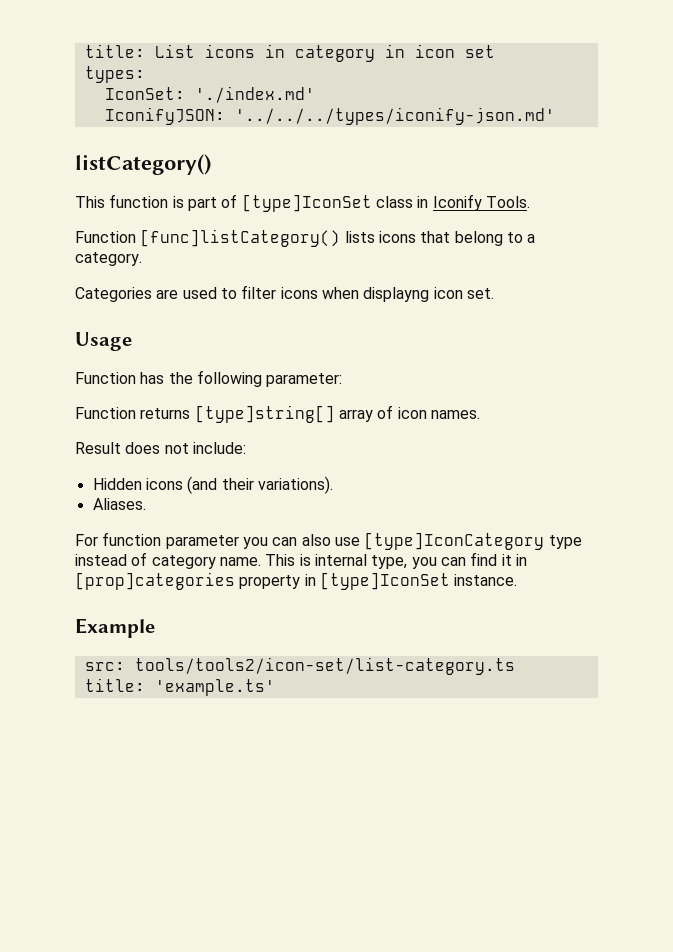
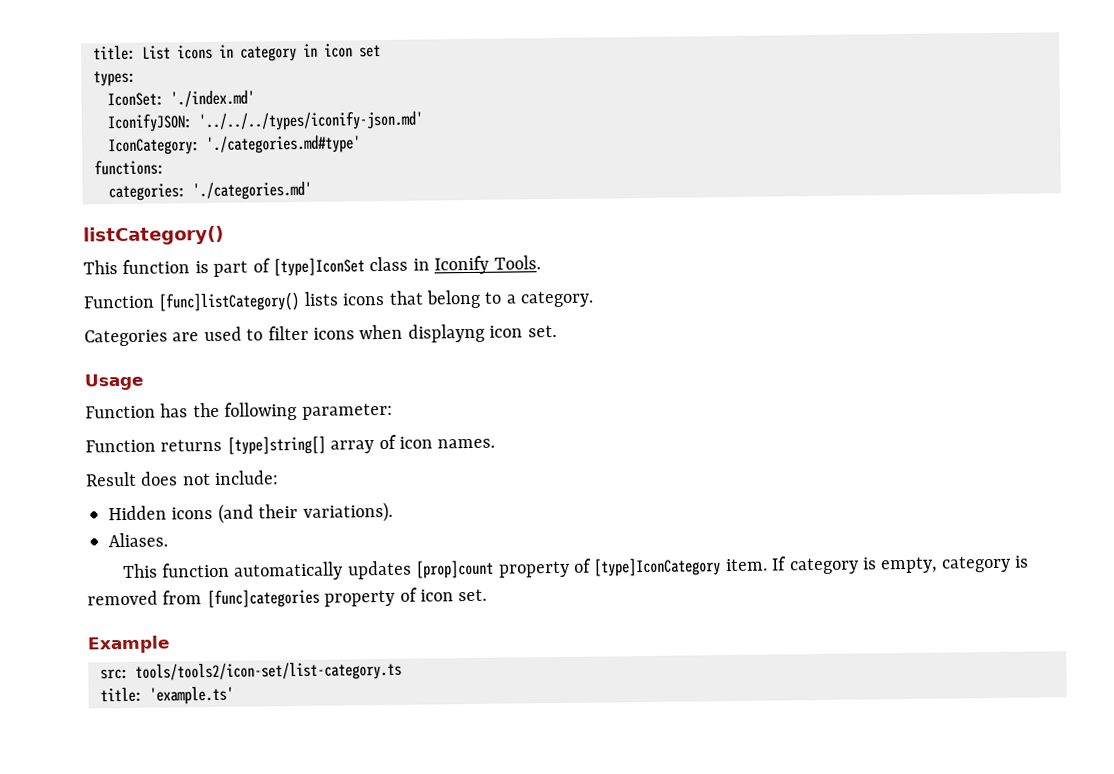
+ IconCategory: './categories.md#type'
+ functions:
+ categories: './categories.md'
- For function parameter you can also use [type]IconCategory type instead of category name. This is internal type, you can find it in [prop]categories property in [type]IconSet instance.
+ This function automatically updates [prop]count property of [type]IconCategory item. If category is empty, category is removed from [func]categories property of icon set.

